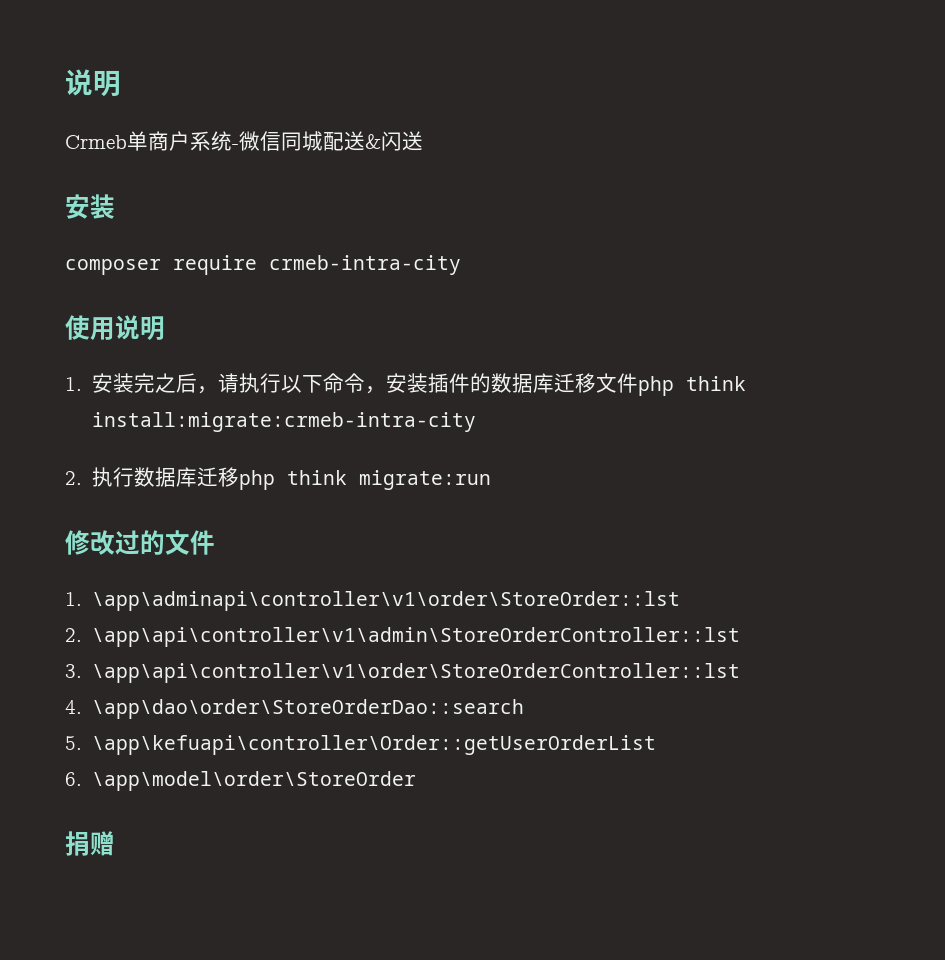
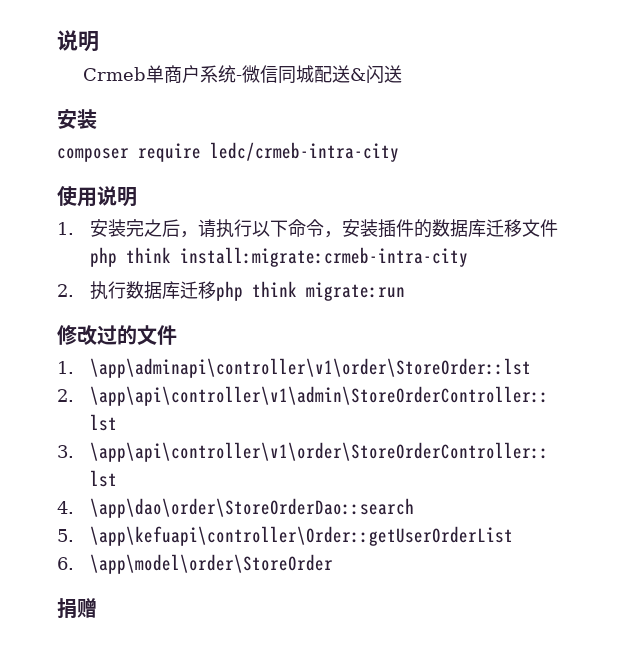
- composer require crmeb-intra-city
+ composer require ledc/crmeb-intra-city

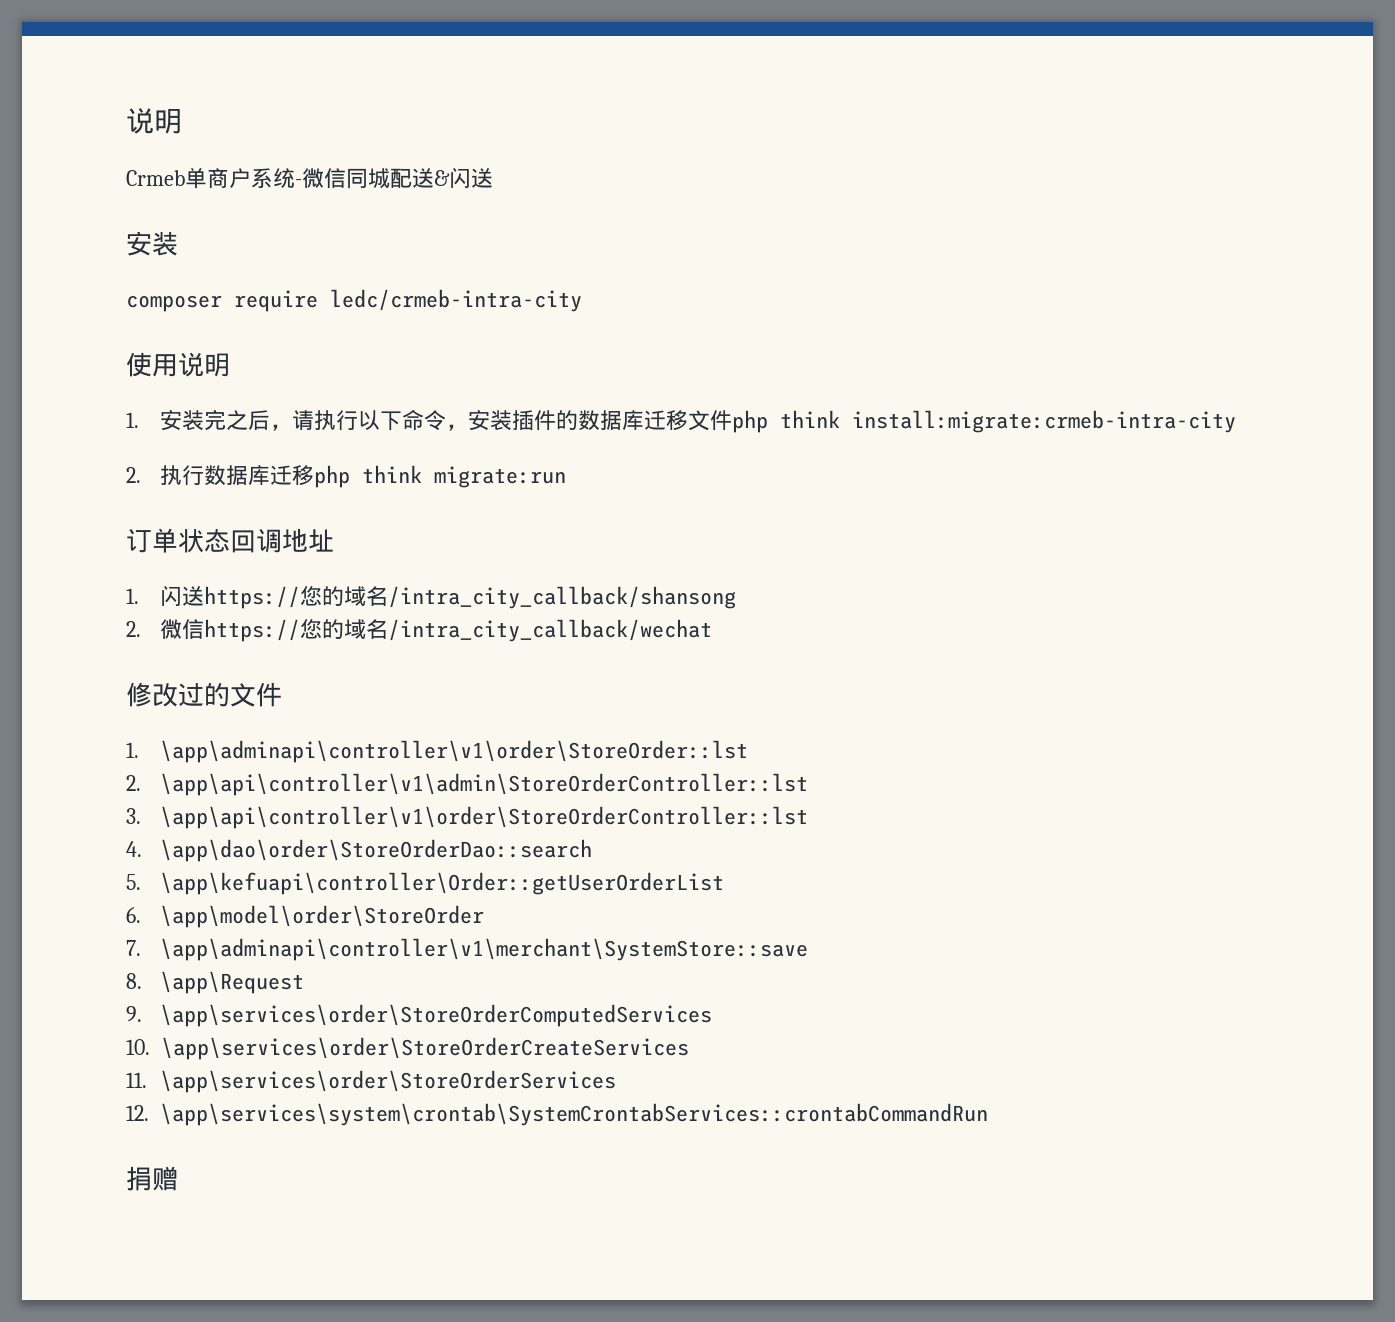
+ 订单状态回调地址
+ 1.闪送https://您的域名/intra_city_callback/shansong
+ 2.微信https://您的域名/intra_city_callback/wechat
+ 7. \app\adminapi\controller\v1\merchant\SystemStore::save
+ 8. \app\Request
+ 9. \app\services\order\StoreOrderComputedServices
+ 10. \app\services\order\StoreOrderCreateServices
+ 11. \app\services\order\StoreOrderServices
+ 12. \app\services\system\crontab\SystemCrontabServices::crontabCommandRun

